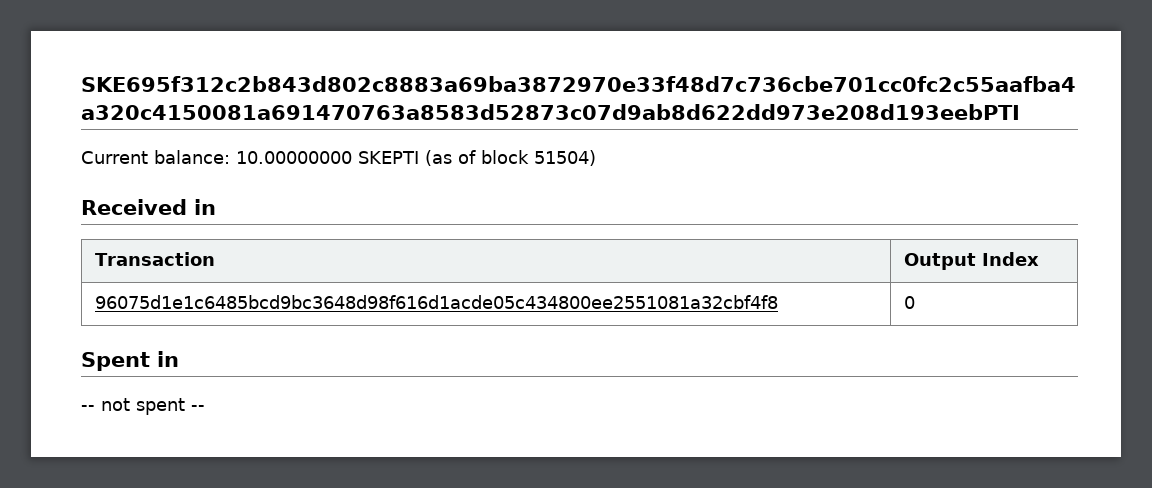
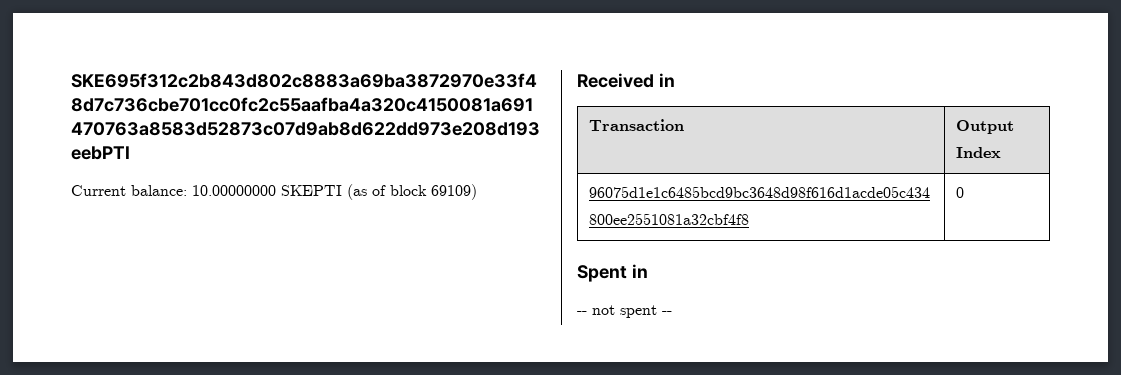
- Current balance: 10.00000000 SKEPTI (as of block 51504)
+ Current balance: 10.00000000 SKEPTI (as of block 69109)

